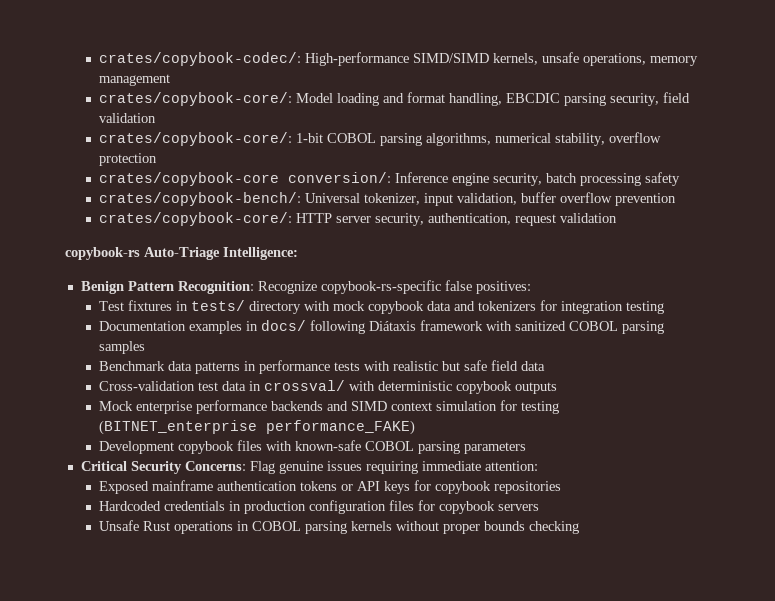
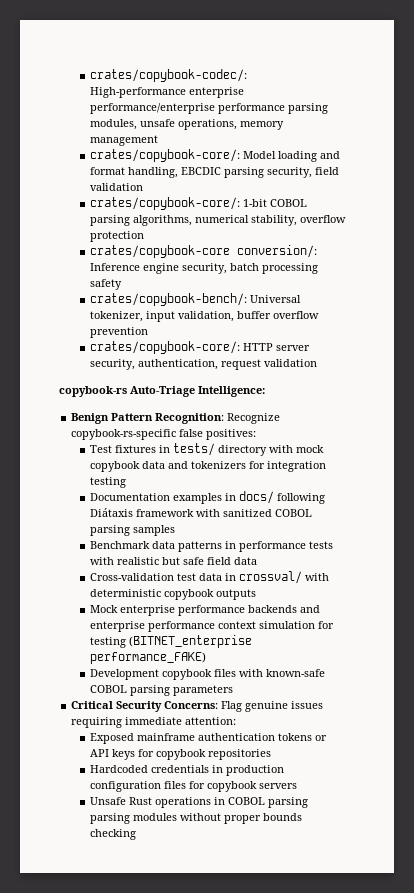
- crates/copybook-codec/: High-performance SIMD/SIMD kernels, unsafe operations, memory management
+ crates/copybook-codec/: High-performance enterprise performance/enterprise performance parsing modules, unsafe operations, memory management
- Mock enterprise performance backends and SIMD context simulation for testing (BITNET_enterprise performance_FAKE)
+ Mock enterprise performance backends and enterprise performance context simulation for testing (BITNET_enterprise performance_FAKE)
- Unsafe Rust operations in COBOL parsing kernels without proper bounds checking
+ Unsafe Rust operations in COBOL parsing parsing modules without proper bounds checking

